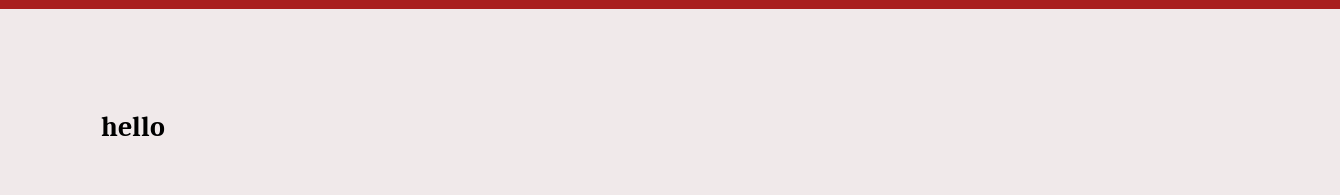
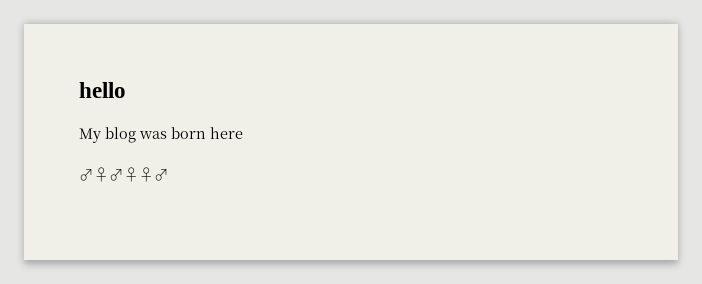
+ My blog was born here
+ ♂♀♂♀♀♂

